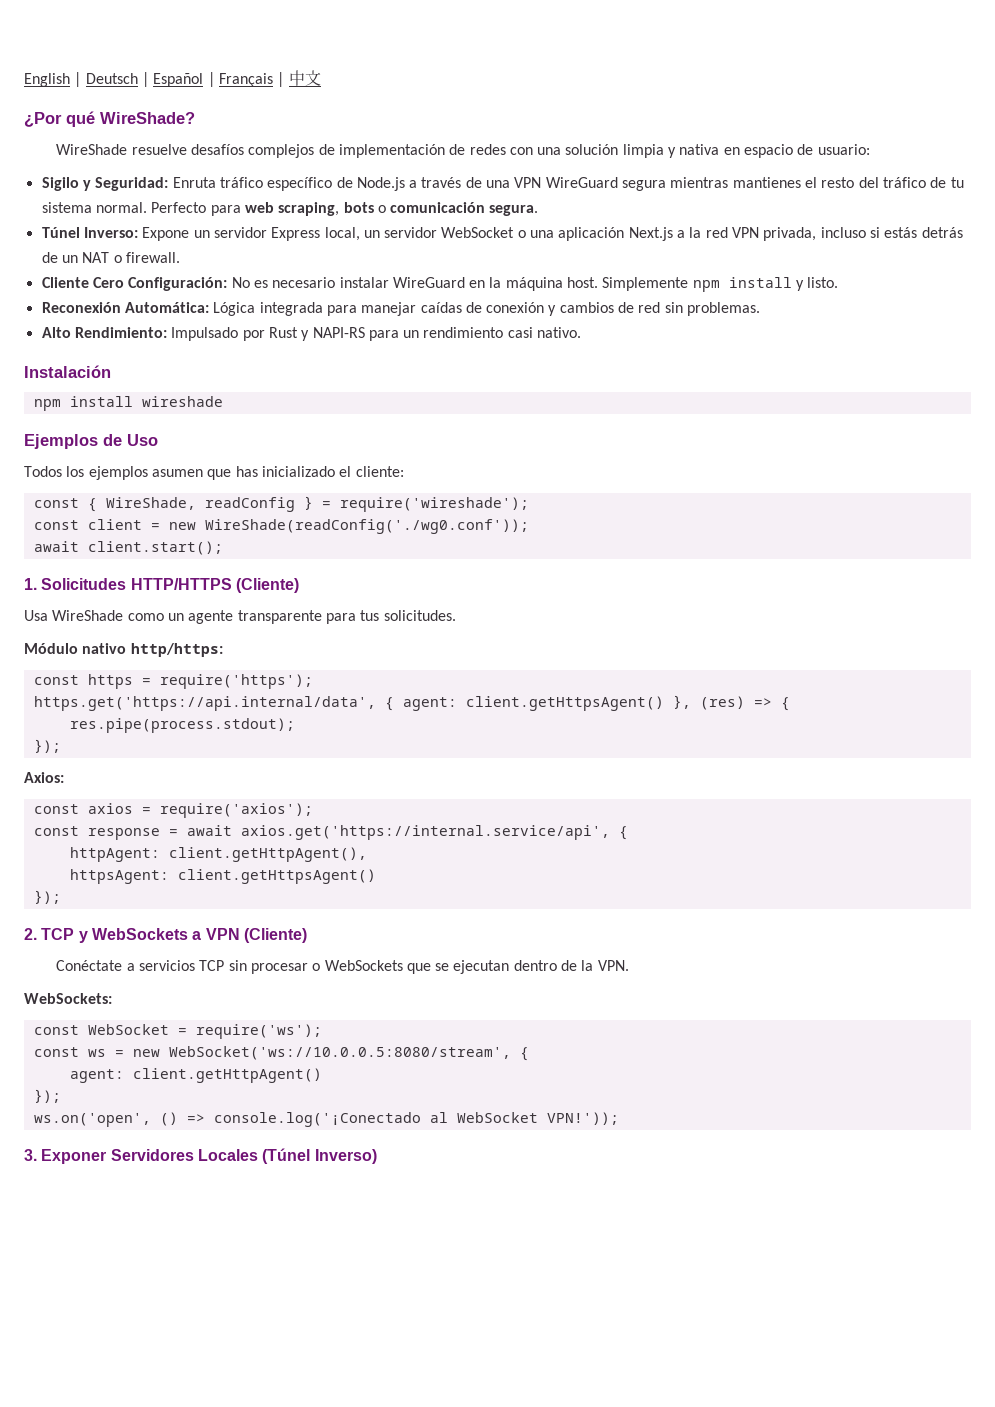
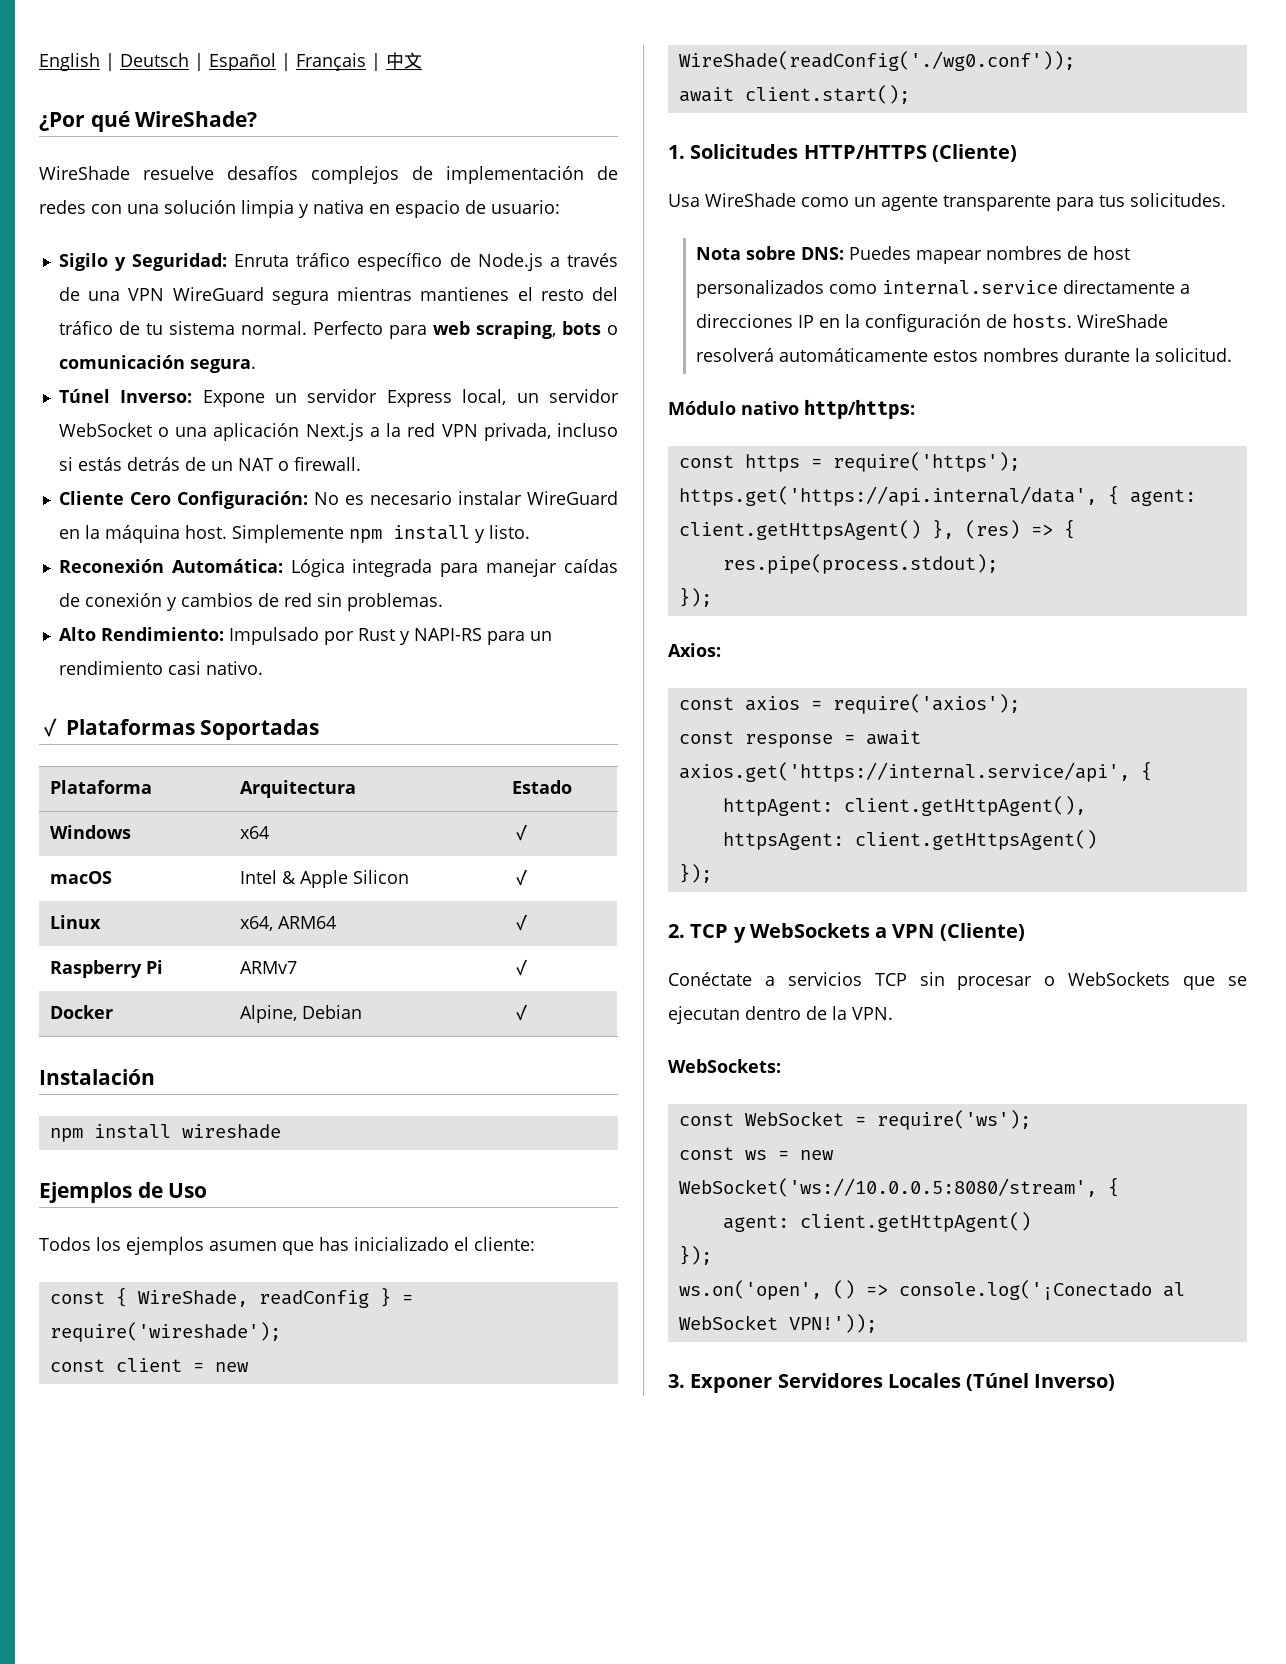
+ ✓ Plataformas Soportadas
+ Plataforma | Arquitectura | Estado
+ Windows | x64 | ✓
+ macOS | Intel & Apple Silicon | ✓
+ Linux | x64, ARM64 | ✓
+ Raspberry Pi | ARMv7 | ✓
+ Docker | Alpine, Debian | ✓
+ Nota sobre DNS: Puedes mapear nombres de host personalizados como internal.service directamente a direcciones IP en la configuración de hosts. WireShade resolverá automáticamente estos nombres durante la solicitud.

